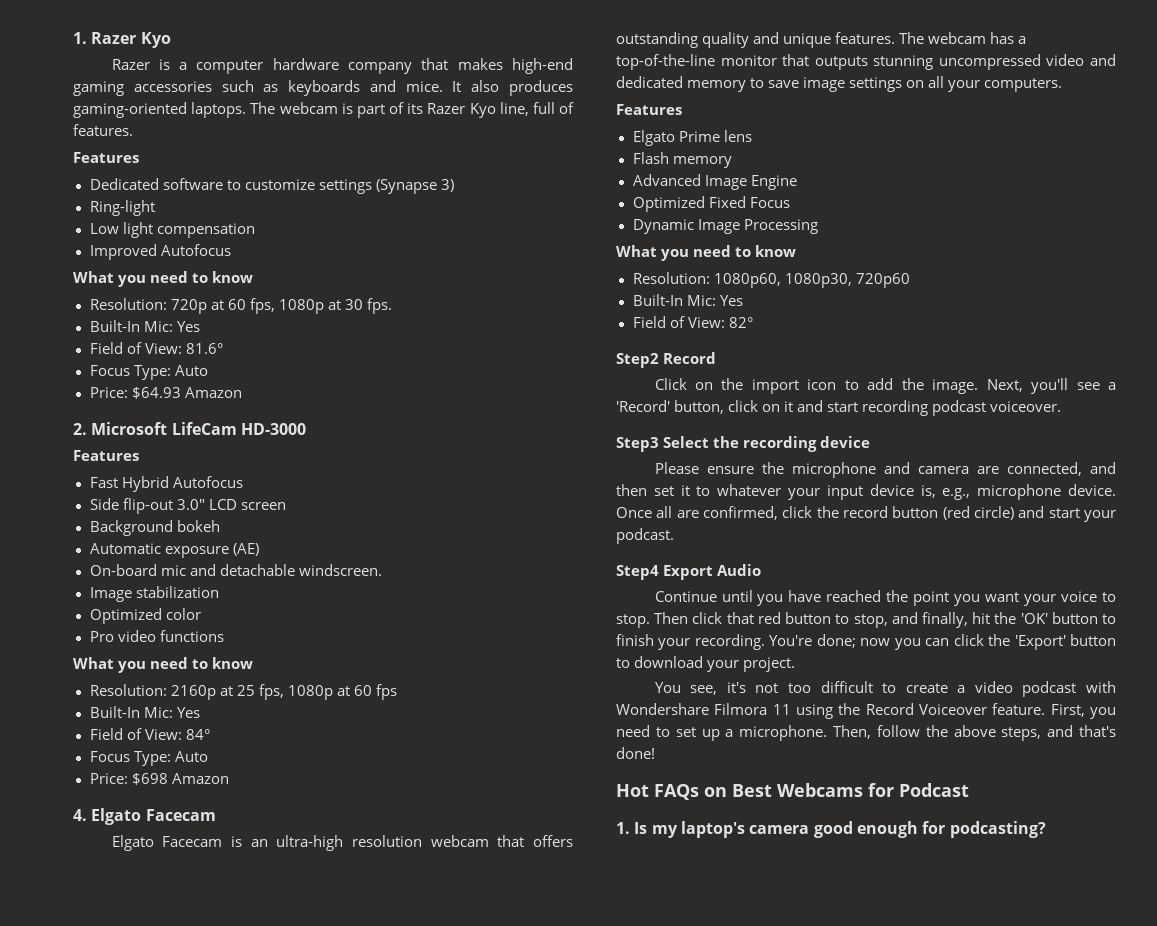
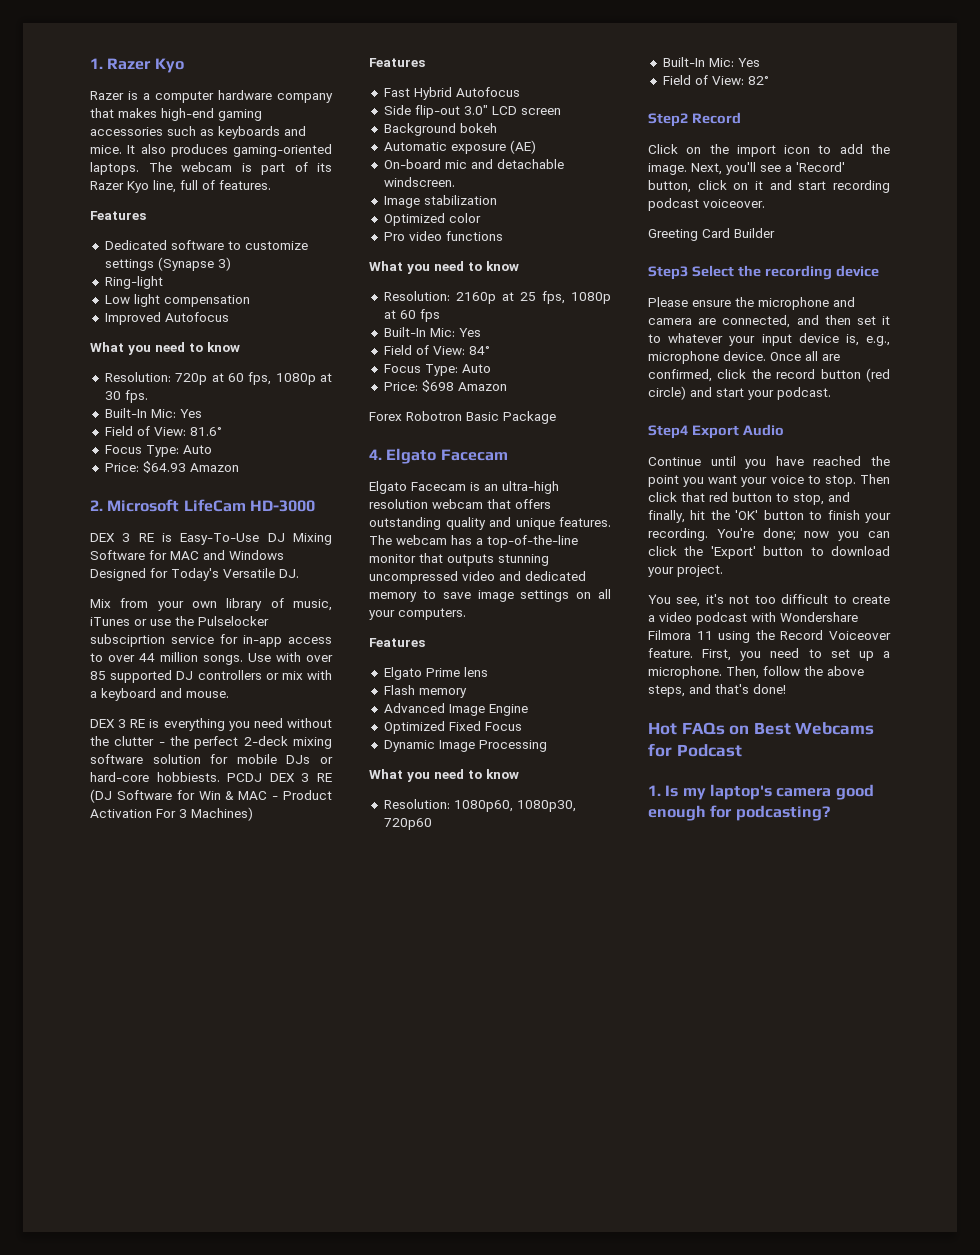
+ DEX 3 RE is Easy-To-Use DJ Mixing Software for MAC and Windows Designed for Today's Versatile DJ.
+ Mix from your own library of music, iTunes or use the Pulselocker subsciprtion service for in-app access to over 44 million songs. Use with over 85 supported DJ controllers or mix with a keyboard and mouse.
+ DEX 3 RE is everything you need without the clutter - the perfect 2-deck mixing software solution for mobile DJs or hard-core hobbiests. PCDJ DEX 3 RE (DJ Software for Win & MAC - Product Activation For 3 Machines)
+ Forex Robotron Basic Package
+ Greeting Card Builder

